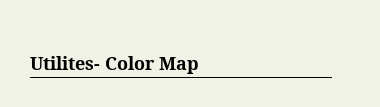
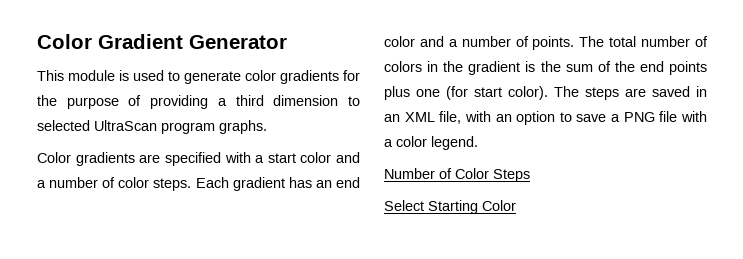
- Utilites- Color Map
+ Color Gradient Generator
+ This module is used to generate color gradients for the purpose of providing a third dimension to selected UltraScan program graphs.
+ Color gradients are specified with a start color and a number of color steps. Each gradient has an end color and a number of points. The total number of colors in the gradient is the sum of the end points plus one (for start color). The steps are saved in an XML file, with an option to save a PNG file with a color legend.
+ Number of Color Steps
+ Select Starting Color

